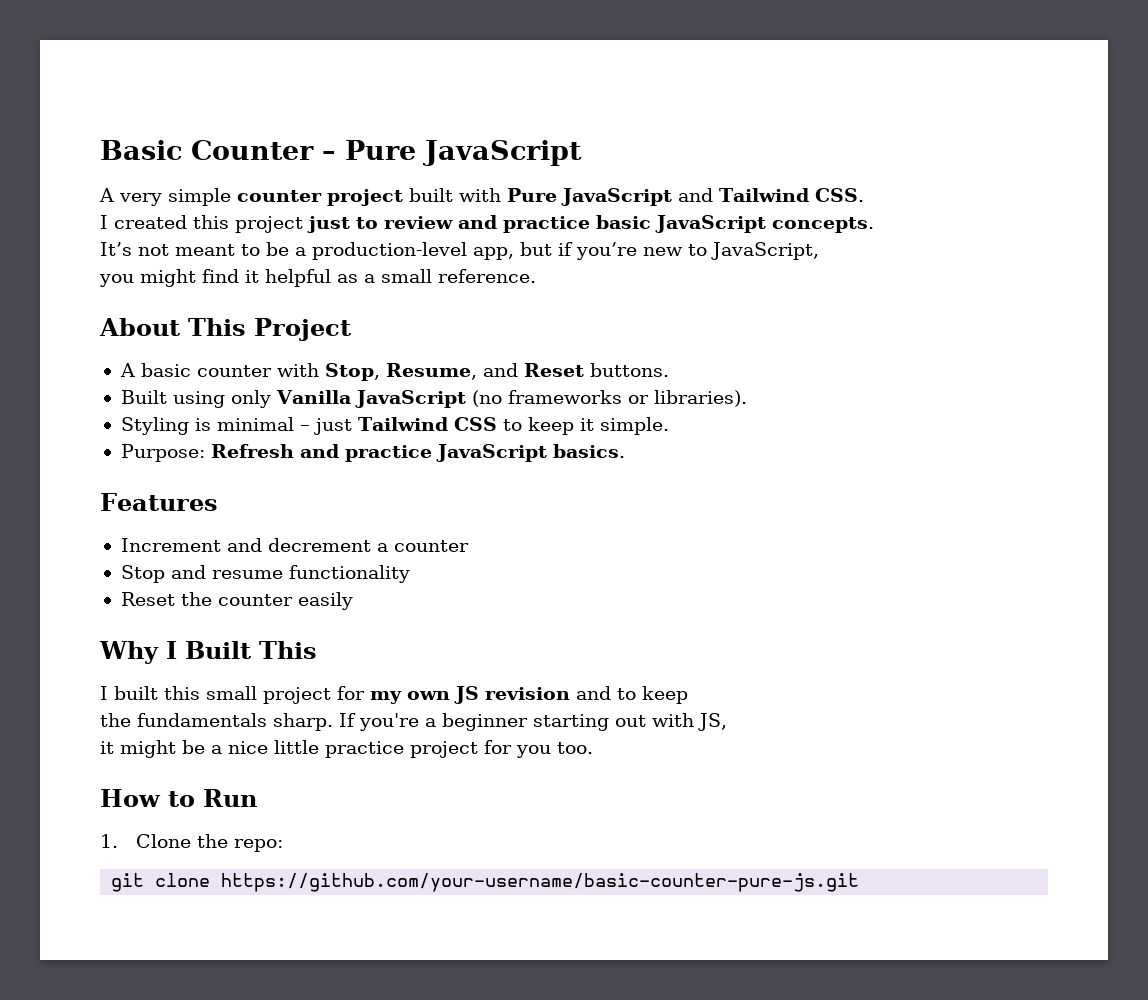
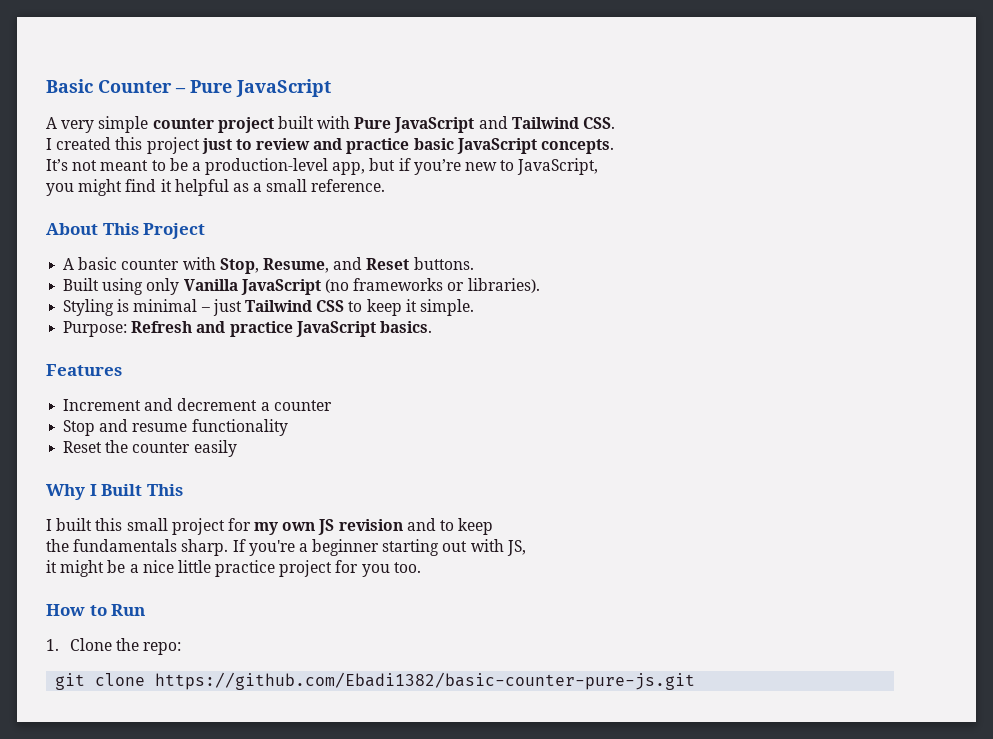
- git clone https://github.com/your-username/basic-counter-pure-js.git
+ git clone https://github.com/Ebadi1382/basic-counter-pure-js.git

